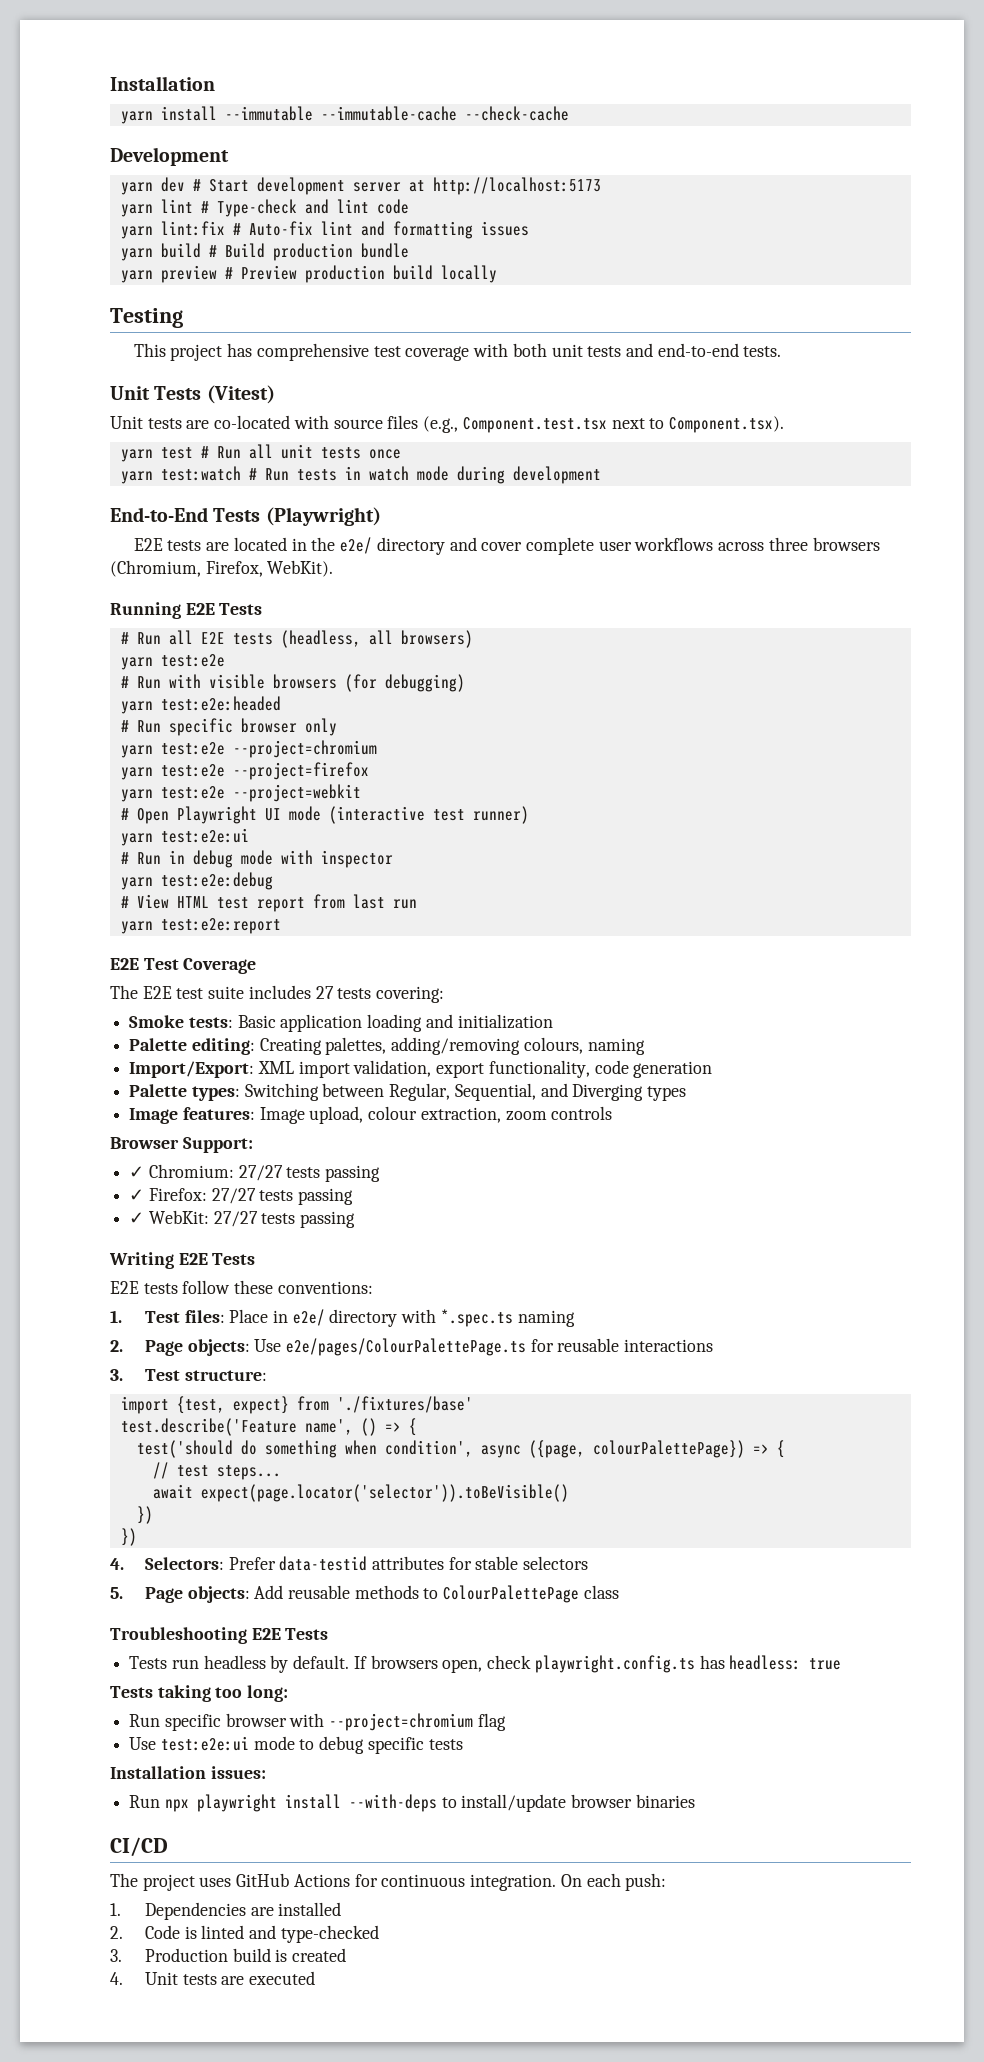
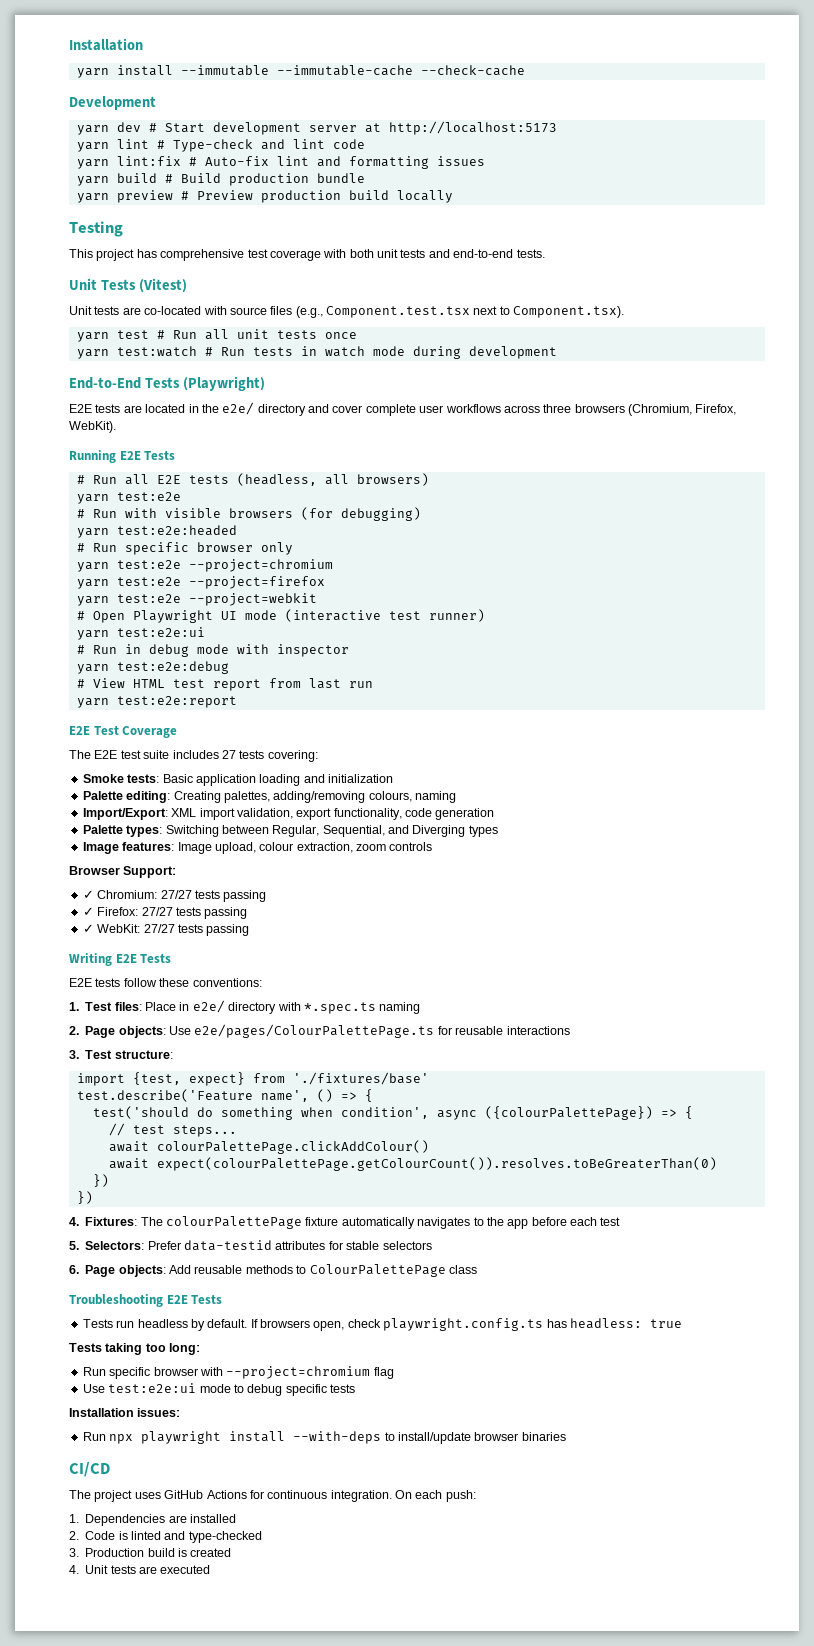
- test('should do something when condition', async ({page, colourPalettePage}) => {
+ test('should do something when condition', async ({colourPalettePage}) => {
- await expect(page.locator('selector')).toBeVisible()
+ await colourPalettePage.clickAddColour()
+ await expect(colourPalettePage.getColourCount()).resolves.toBeGreaterThan(0)
- 4. Selectors: Prefer data-testid attributes for stable selectors
+ 4. Fixtures: The colourPalettePage fixture automatically navigates to the app before each test
+ 5. Selectors: Prefer data-testid attributes for stable selectors
- 5. Page objects: Add reusable methods to ColourPalettePage class
+ 6. Page objects: Add reusable methods to ColourPalettePage class

